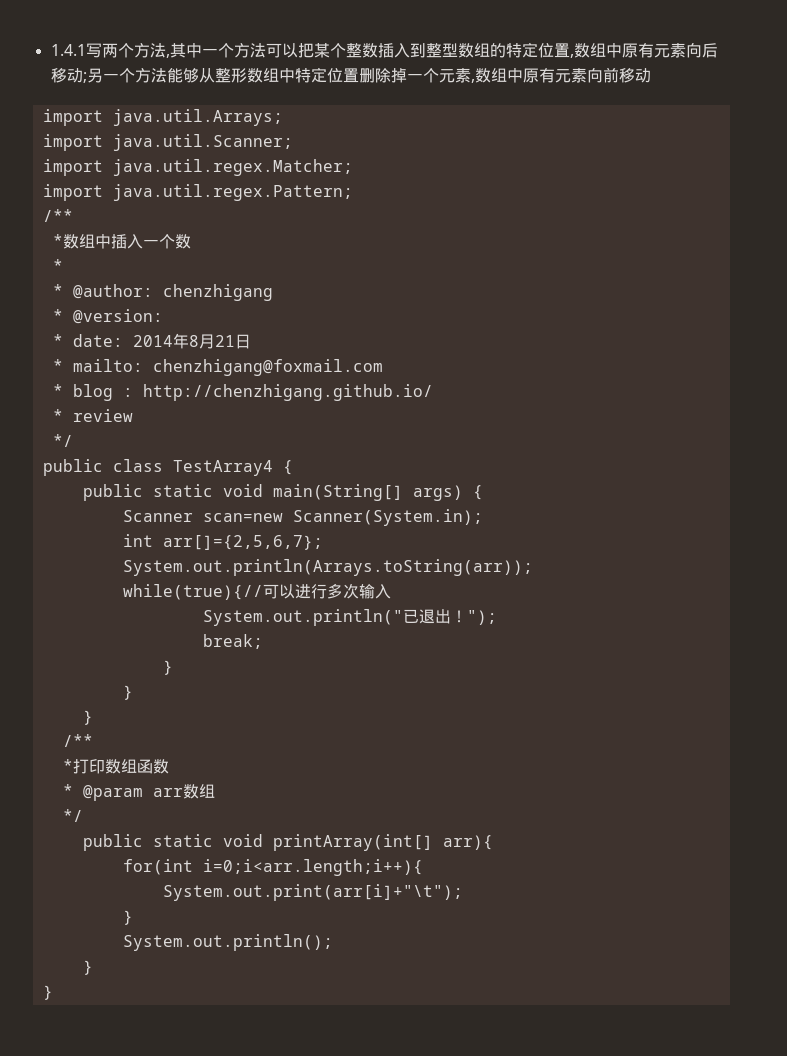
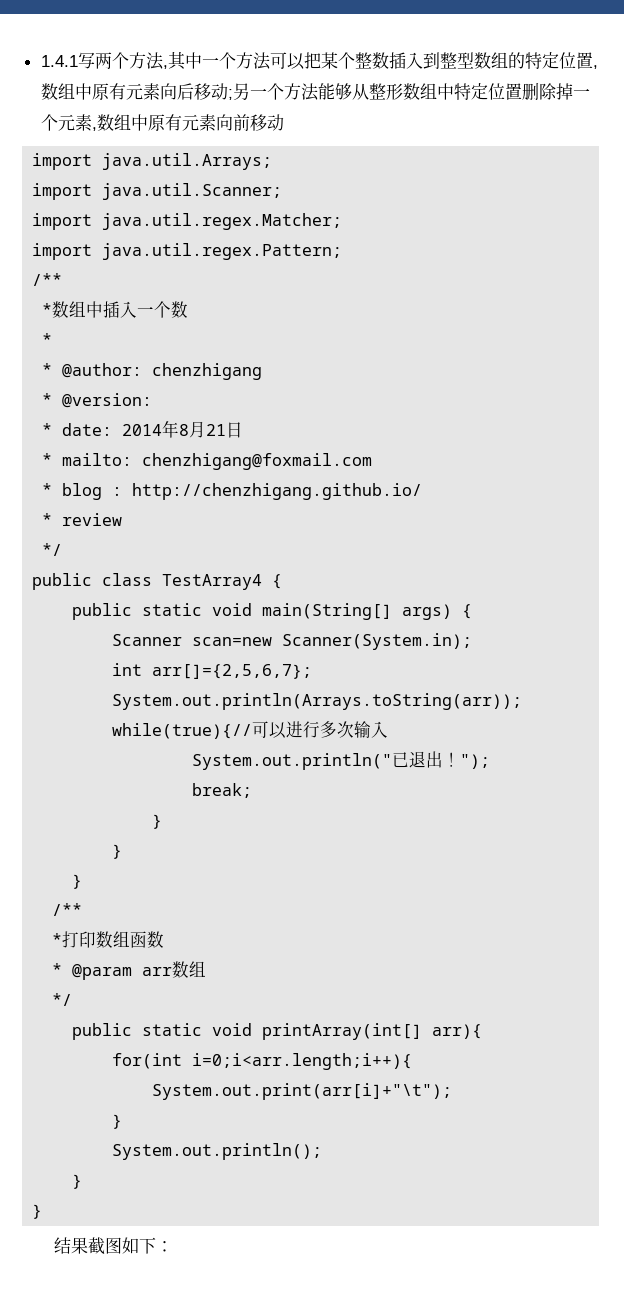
+ 结果截图如下：

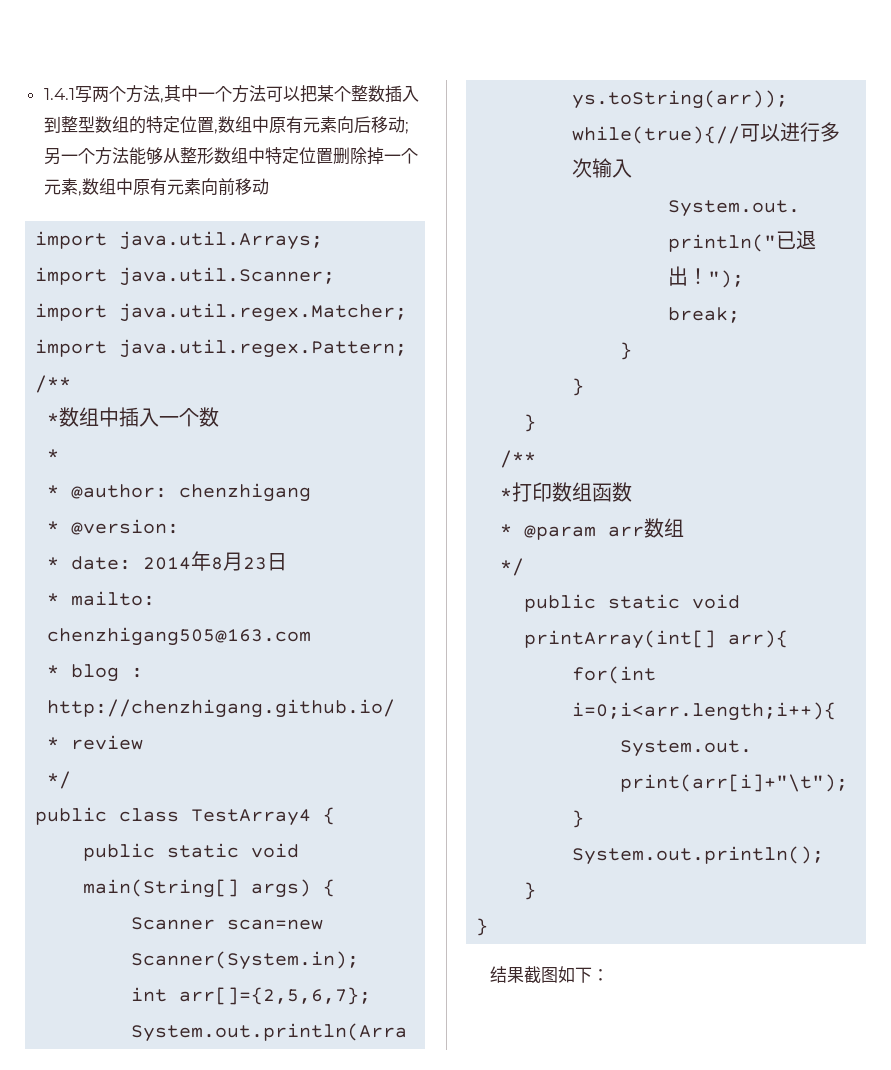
- * date: 2014年8月21日
+ * date: 2014年8月23日
- * mailto: chenzhigang@foxmail.com
+ * mailto: chenzhigang505@163.com

